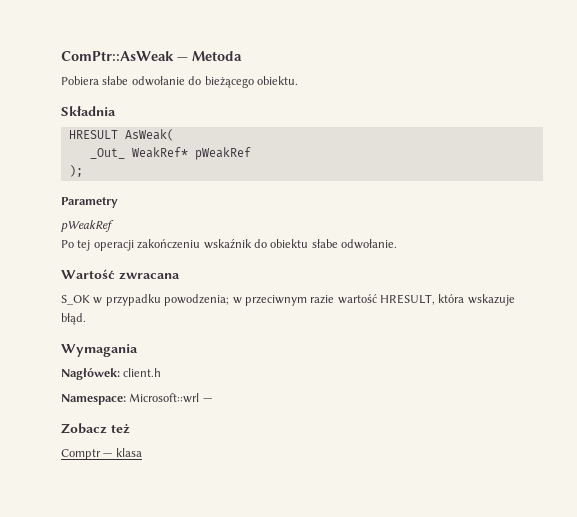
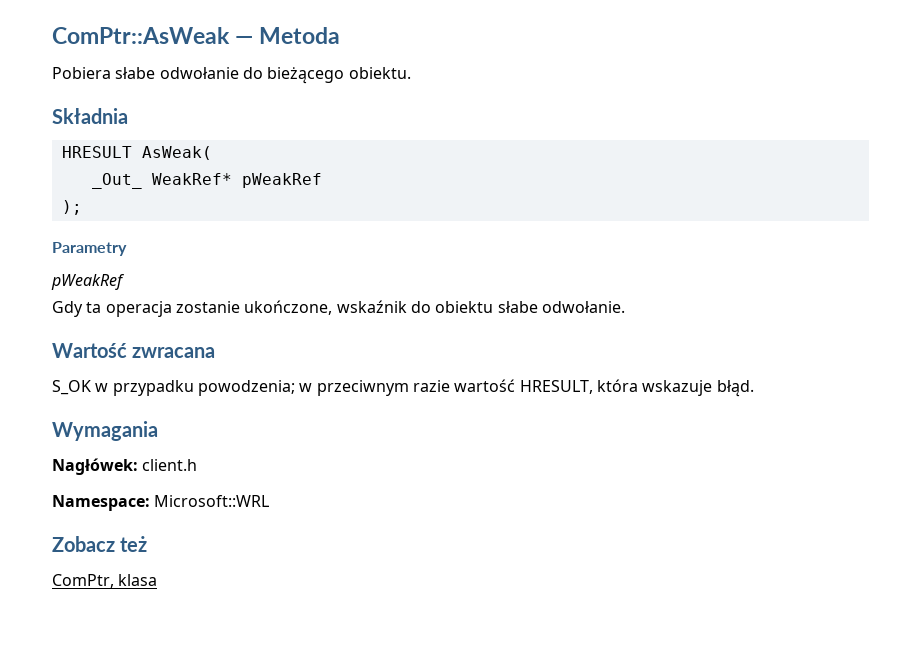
- Po tej operacji zakończeniu wskaźnik do obiektu słabe odwołanie.
+ Gdy ta operacja zostanie ukończone, wskaźnik do obiektu słabe odwołanie.
- Namespace: Microsoft::wrl —
+ Namespace: Microsoft::WRL
- Comptr — klasa
+ ComPtr, klasa

